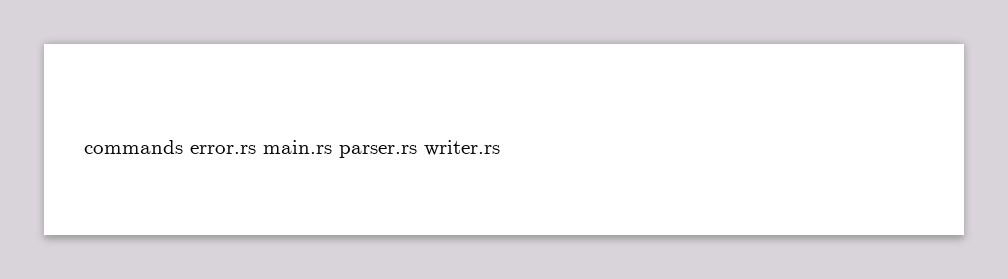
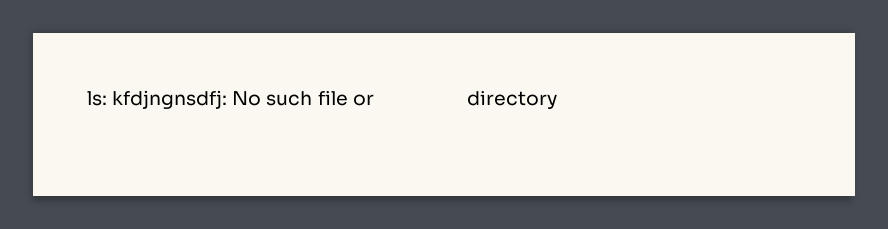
- commands error.rs main.rs parser.rs writer.rs
+ ls: kfdjngnsdfj: No such file or directory

